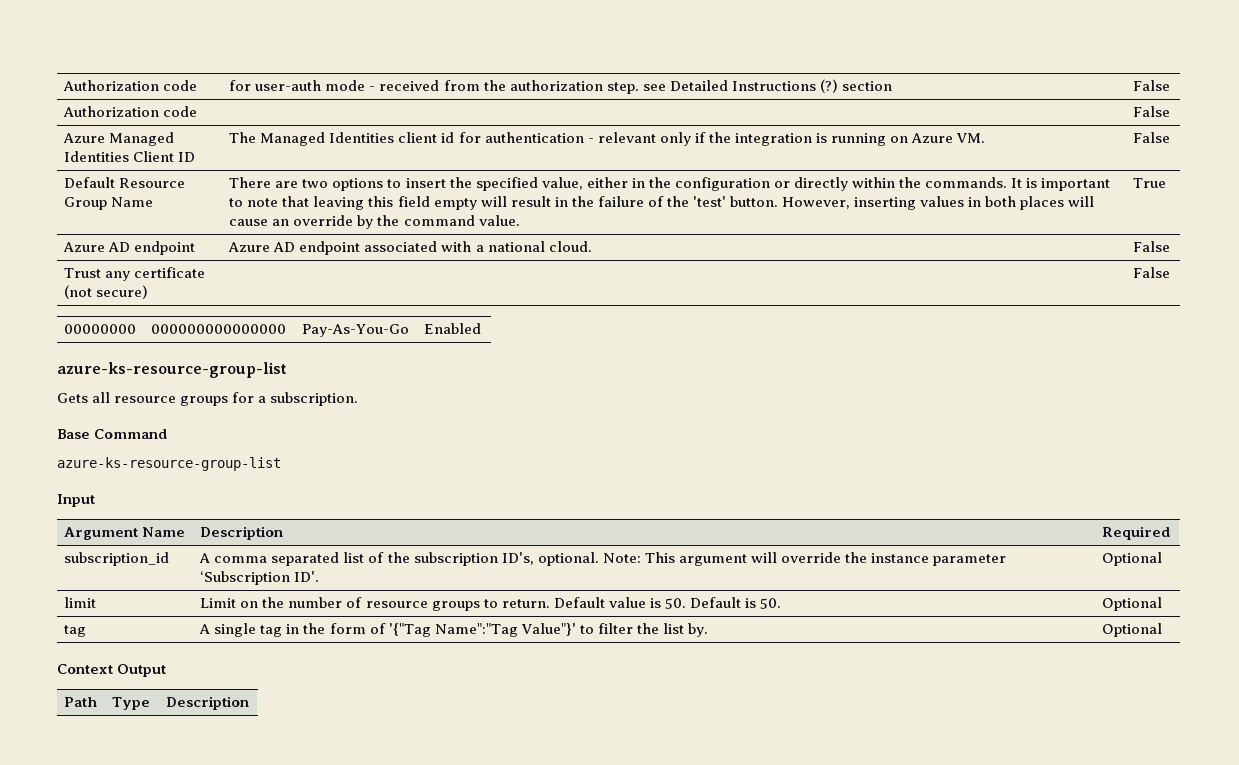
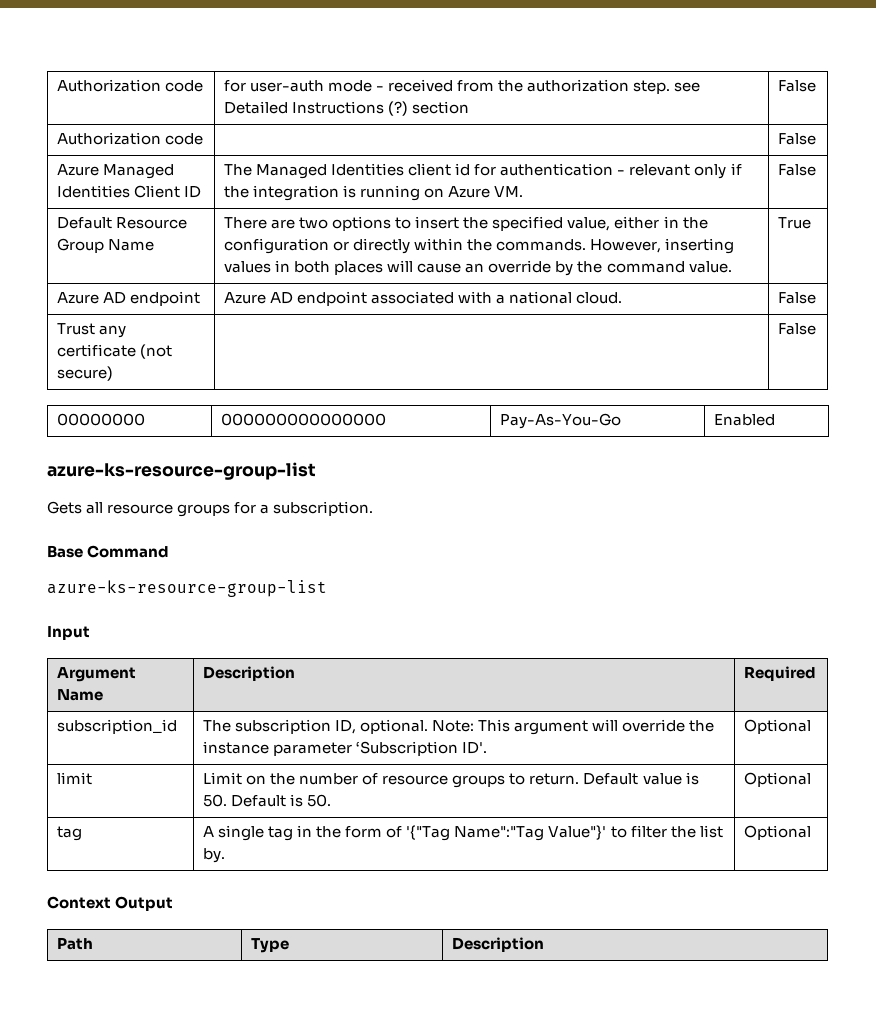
- It is important to note that leaving this field empty will result in the failure of the 'test' button.
- subscription_id | A comma separated list of the subscription ID's, optional. Note: This argument will override the instance parameter ‘Subscription ID'. | Optional
+ subscription_id | The subscription ID, optional. Note: This argument will override the instance parameter ‘Subscription ID'. | Optional

